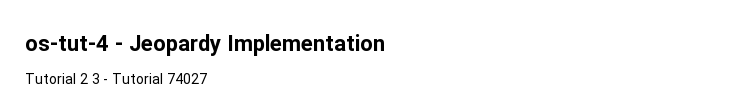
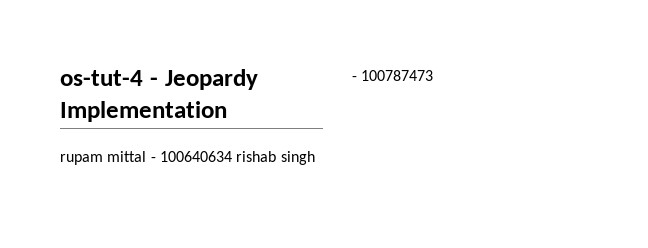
- Tutorial 2 3 - Tutorial 74027
+ rupam mittal - 100640634 rishab singh - 100787473

